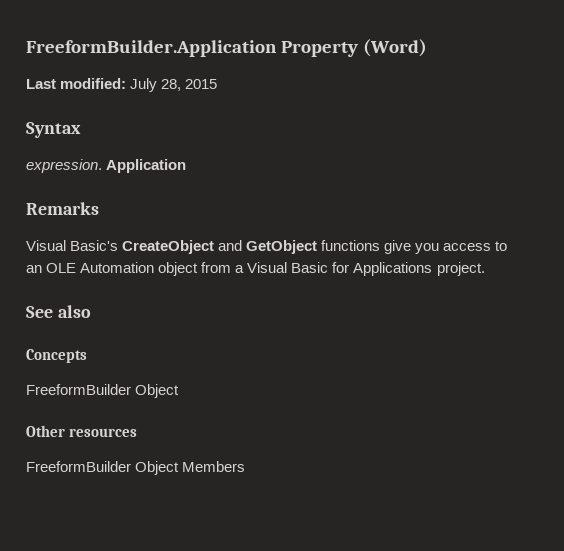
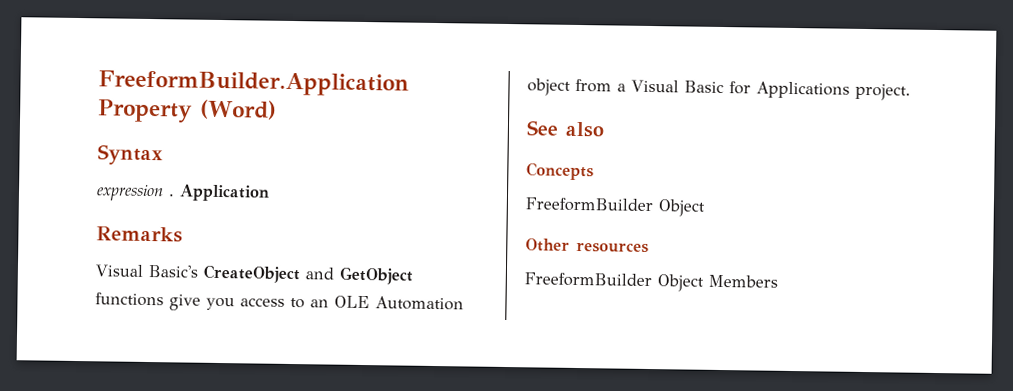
- Last modified: July 28, 2015
- expression.
+ expression .

